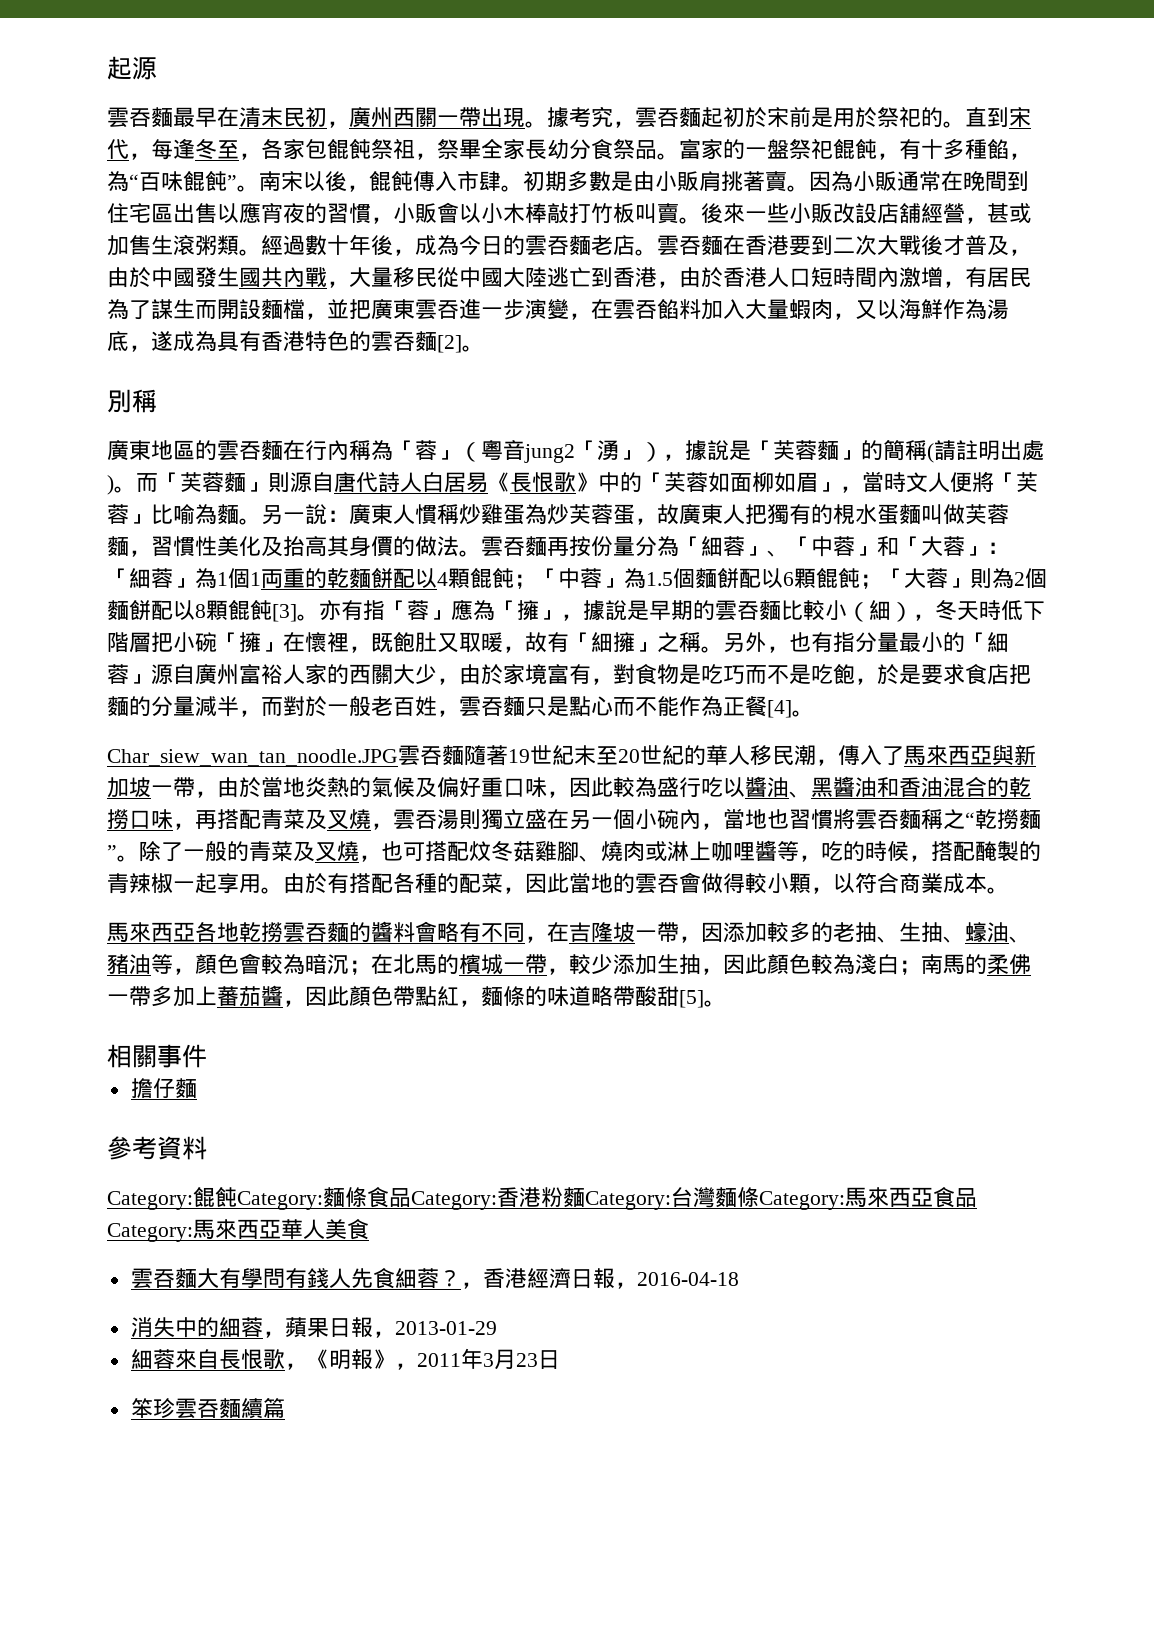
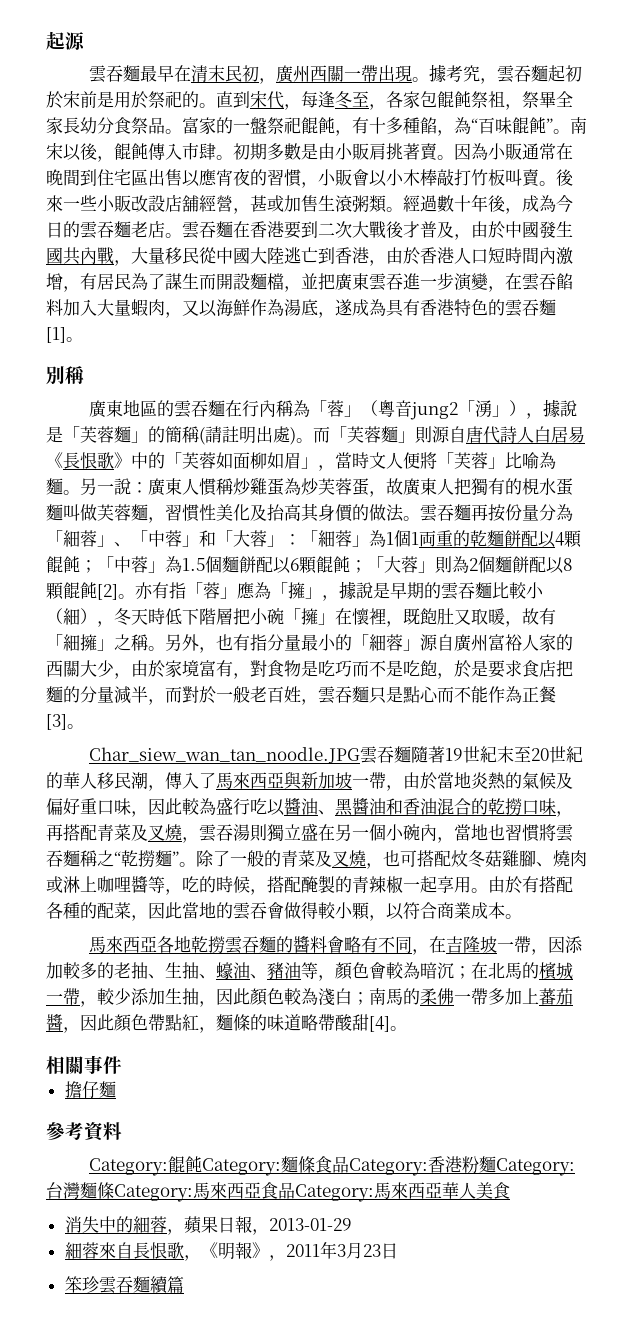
- 雲吞麵在香港要到二次大戰後才普及，由於中國發生國共內戰，大量移民從中國大陸逃亡到香港，由於香港人口短時間內激增，有居民為了謀生而開設麵檔，並把廣東雲吞進一步演變，在雲吞餡料加入大量蝦肉，又以海鮮作為湯底，遂成為具有香港特色的雲吞麵[2]。
+ 雲吞麵在香港要到二次大戰後才普及，由於中國發生國共內戰，大量移民從中國大陸逃亡到香港，由於香港人口短時間內激增，有居民為了謀生而開設麵檔，並把廣東雲吞進一步演變，在雲吞餡料加入大量蝦肉，又以海鮮作為湯底，遂成為具有香港特色的雲吞麵[1]。
- 雲吞麵再按份量分為「細蓉」、「中蓉」和「大蓉」：「細蓉」為1個1両重的乾麵餅配以4顆餛飩；「中蓉」為1.5個麵餅配以6顆餛飩；「大蓉」則為2個麵餅配以8顆餛飩[3]。
+ 雲吞麵再按份量分為「細蓉」、「中蓉」和「大蓉」：「細蓉」為1個1両重的乾麵餅配以4顆餛飩；「中蓉」為1.5個麵餅配以6顆餛飩；「大蓉」則為2個麵餅配以8顆餛飩[2]。
- 另外，也有指分量最小的「細蓉」源自廣州富裕人家的西關大少，由於家境富有，對食物是吃巧而不是吃飽，於是要求食店把麵的分量減半，而對於一般老百姓，雲吞麵只是點心而不能作為正餐[4]。
+ 另外，也有指分量最小的「細蓉」源自廣州富裕人家的西關大少，由於家境富有，對食物是吃巧而不是吃飽，於是要求食店把麵的分量減半，而對於一般老百姓，雲吞麵只是點心而不能作為正餐[3]。
- 馬來西亞各地乾撈雲吞麵的醬料會略有不同，在吉隆坡一帶，因添加較多的老抽、生抽、蠔油、豬油等，顏色會較為暗沉；在北馬的檳城一帶，較少添加生抽，因此顏色較為淺白；南馬的柔佛一帶多加上蕃茄醬，因此顏色帶點紅，麵條的味道略帶酸甜[5]。
+ 馬來西亞各地乾撈雲吞麵的醬料會略有不同，在吉隆坡一帶，因添加較多的老抽、生抽、蠔油、豬油等，顏色會較為暗沉；在北馬的檳城一帶，較少添加生抽，因此顏色較為淺白；南馬的柔佛一帶多加上蕃茄醬，因此顏色帶點紅，麵條的味道略帶酸甜[4]。
- 雲吞麵大有學問有錢人先食細蓉？，香港經濟日報，2016-04-18

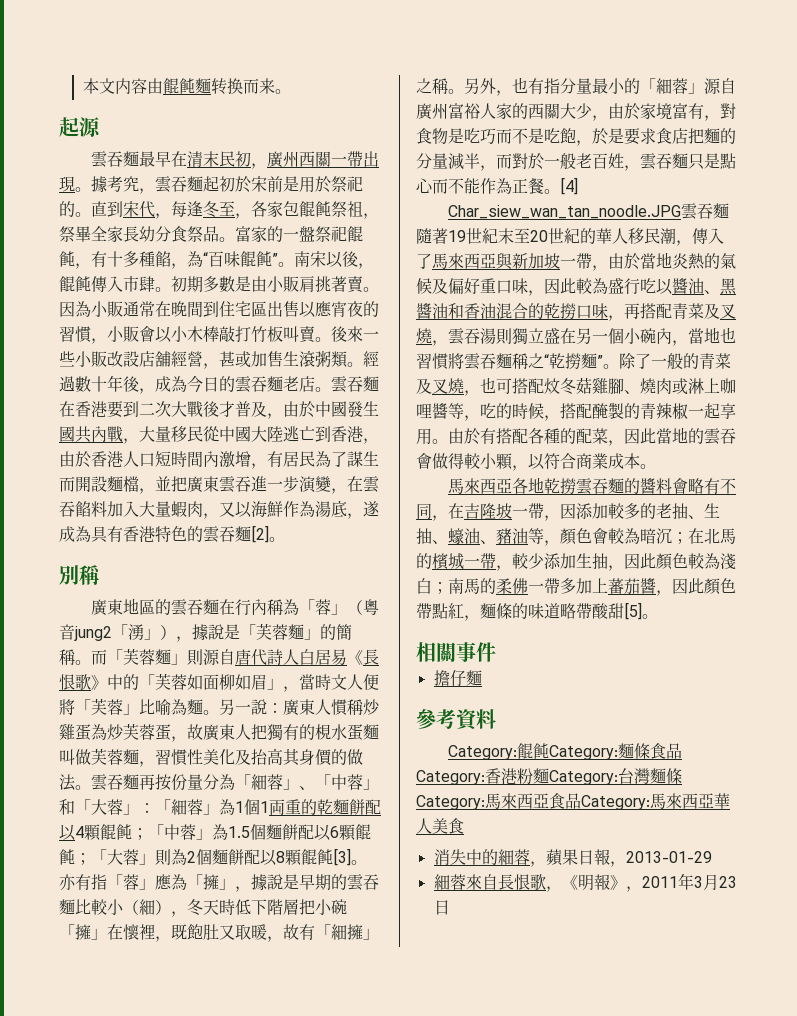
+ 本文内容由餛飩麵转换而来。
- 雲吞麵在香港要到二次大戰後才普及，由於中國發生國共內戰，大量移民從中國大陸逃亡到香港，由於香港人口短時間內激增，有居民為了謀生而開設麵檔，並把廣東雲吞進一步演變，在雲吞餡料加入大量蝦肉，又以海鮮作為湯底，遂成為具有香港特色的雲吞麵[1]。
+ 雲吞麵在香港要到二次大戰後才普及，由於中國發生國共內戰，大量移民從中國大陸逃亡到香港，由於香港人口短時間內激增，有居民為了謀生而開設麵檔，並把廣東雲吞進一步演變，在雲吞餡料加入大量蝦肉，又以海鮮作為湯底，遂成為具有香港特色的雲吞麵[2]。
- 廣東地區的雲吞麵在行內稱為「蓉」（粵音jung2「湧」），據說是「芙蓉麵」的簡稱(請註明出處)。
+ 廣東地區的雲吞麵在行內稱為「蓉」（粵音jung2「湧」），據說是「芙蓉麵」的簡稱。
- 雲吞麵再按份量分為「細蓉」、「中蓉」和「大蓉」：「細蓉」為1個1両重的乾麵餅配以4顆餛飩；「中蓉」為1.5個麵餅配以6顆餛飩；「大蓉」則為2個麵餅配以8顆餛飩[2]。
+ 雲吞麵再按份量分為「細蓉」、「中蓉」和「大蓉」：「細蓉」為1個1両重的乾麵餅配以4顆餛飩；「中蓉」為1.5個麵餅配以6顆餛飩；「大蓉」則為2個麵餅配以8顆餛飩[3]。
- 另外，也有指分量最小的「細蓉」源自廣州富裕人家的西關大少，由於家境富有，對食物是吃巧而不是吃飽，於是要求食店把麵的分量減半，而對於一般老百姓，雲吞麵只是點心而不能作為正餐[3]。
+ 另外，也有指分量最小的「細蓉」源自廣州富裕人家的西關大少，由於家境富有，對食物是吃巧而不是吃飽，於是要求食店把麵的分量減半，而對於一般老百姓，雲吞麵只是點心而不能作為正餐。[4]
- 馬來西亞各地乾撈雲吞麵的醬料會略有不同，在吉隆坡一帶，因添加較多的老抽、生抽、蠔油、豬油等，顏色會較為暗沉；在北馬的檳城一帶，較少添加生抽，因此顏色較為淺白；南馬的柔佛一帶多加上蕃茄醬，因此顏色帶點紅，麵條的味道略帶酸甜[4]。
+ 馬來西亞各地乾撈雲吞麵的醬料會略有不同，在吉隆坡一帶，因添加較多的老抽、生抽、蠔油、豬油等，顏色會較為暗沉；在北馬的檳城一帶，較少添加生抽，因此顏色較為淺白；南馬的柔佛一帶多加上蕃茄醬，因此顏色帶點紅，麵條的味道略帶酸甜[5]。
- 笨珍雲吞麵續篇

